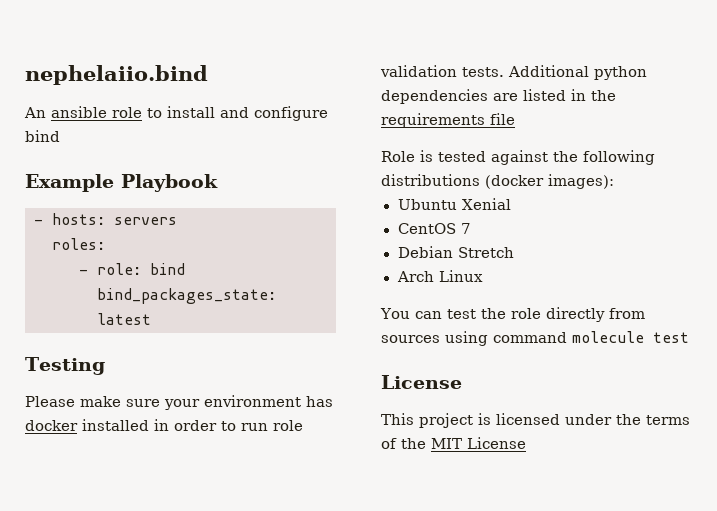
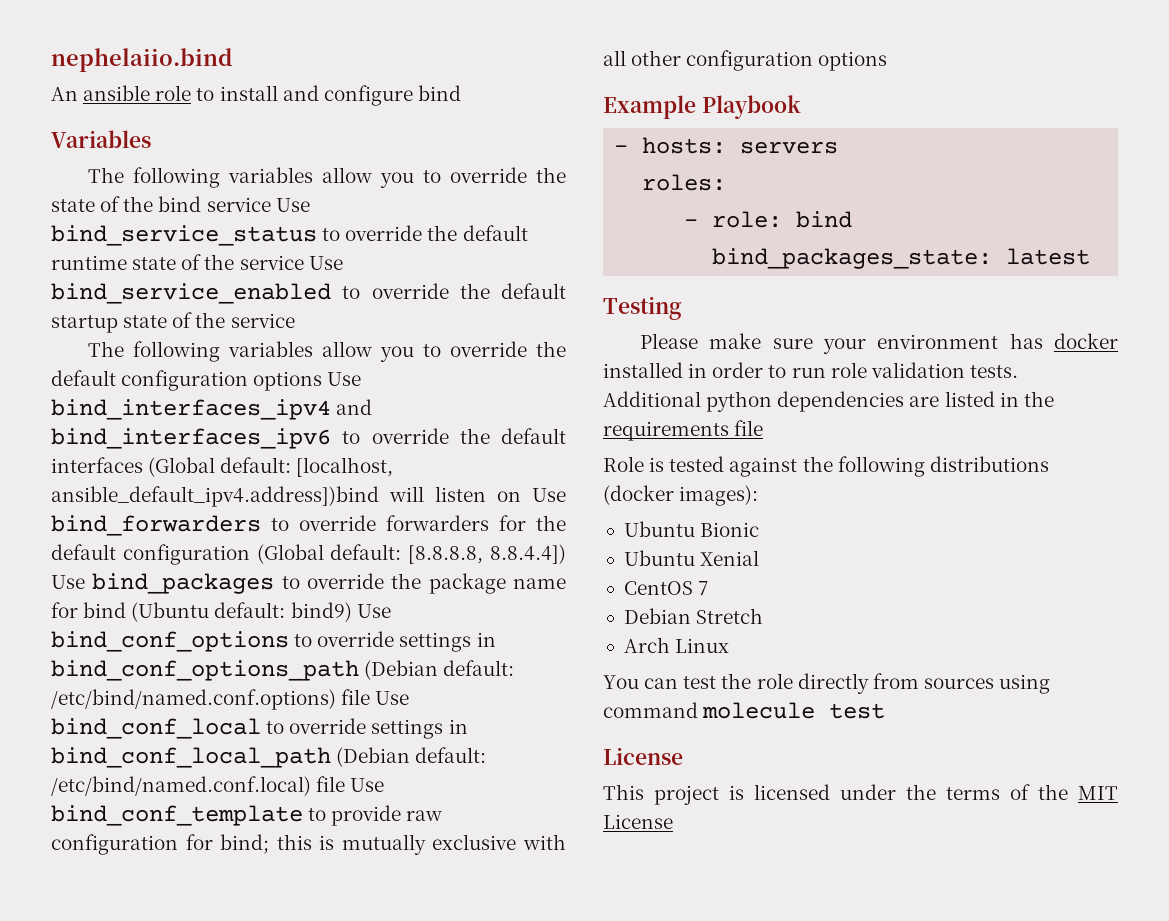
+ Variables
+ The following variables allow you to override the state of the bind service Use bind_service_status to override the default runtime state of the service Use bind_service_enabled to override the default startup state of the service
+ The following variables allow you to override the default configuration options Use bind_interfaces_ipv4 and bind_interfaces_ipv6 to override the default interfaces (Global default: [localhost, ansible_default_ipv4.address])bind will listen on Use bind_forwarders to override forwarders for the default configuration (Global default: [8.8.8.8, 8.8.4.4]) Use bind_packages to override the package name for bind (Ubuntu default: bind9) Use bind_conf_options to override settings in bind_conf_options_path (Debian default: /etc/bind/named.conf.options) file Use bind_conf_local to override settings in bind_conf_local_path (Debian default: /etc/bind/named.conf.local) file Use bind_conf_template to provide raw configuration for bind; this is mutually exclusive with all other configuration options
+ Ubuntu Bionic

